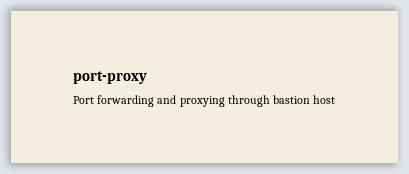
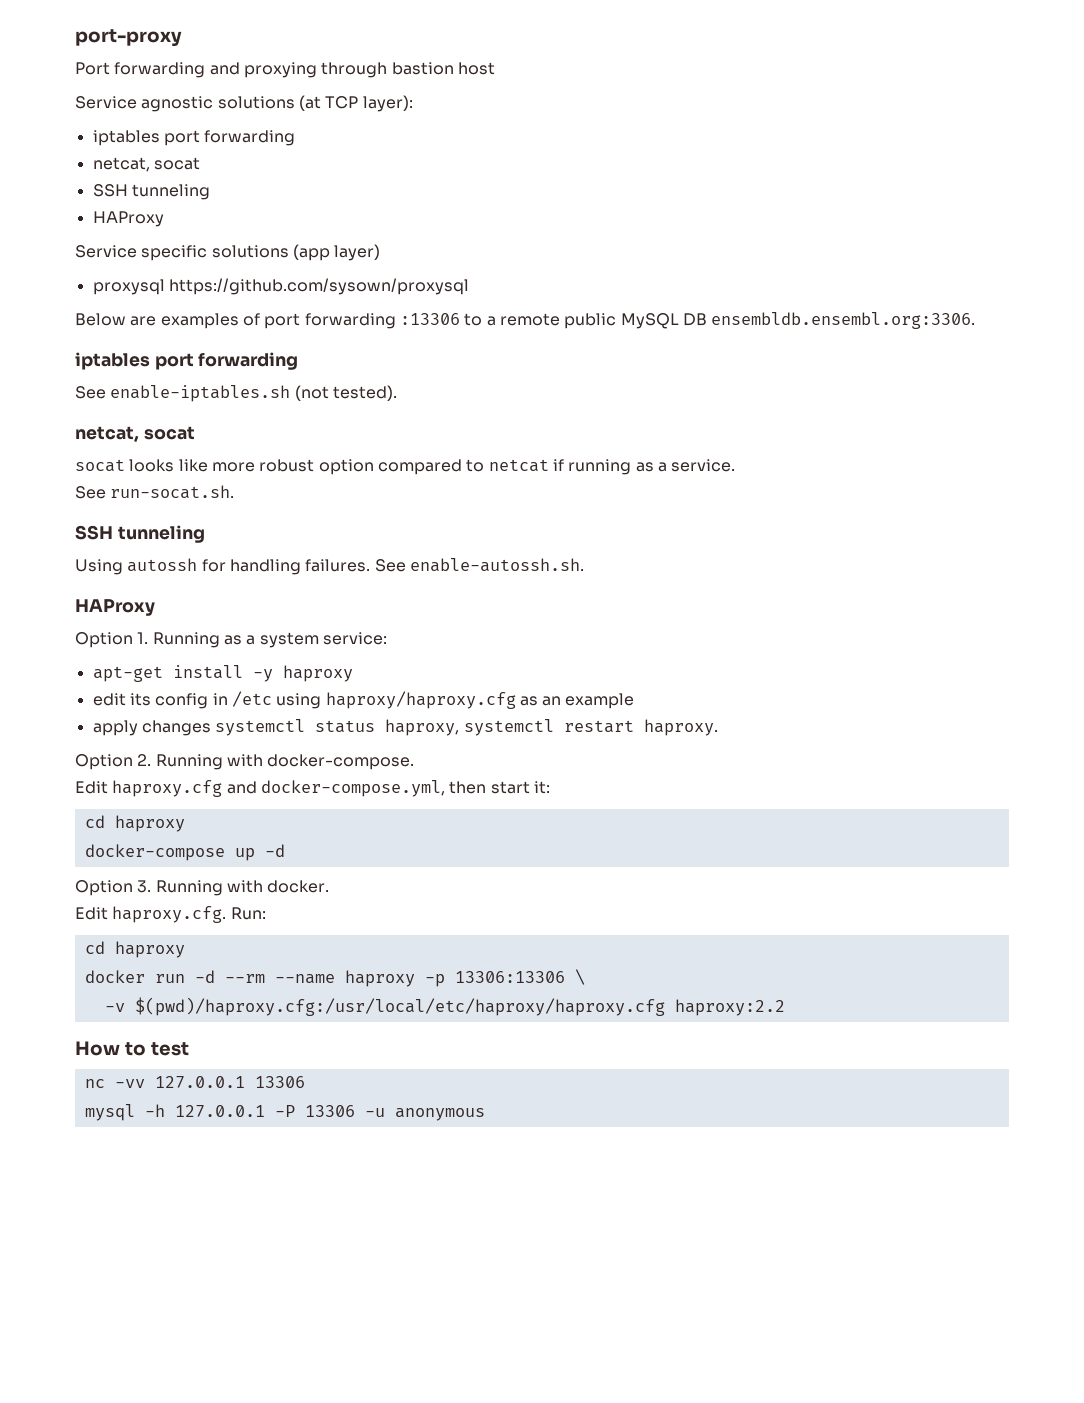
+ Service agnostic solutions (at TCP layer):
+ iptables port forwarding
+ netcat, socat
+ SSH tunneling
+ HAProxy
+ Service specific solutions (app layer)
+ proxysql https://github.com/sysown/proxysql
+ Below are examples of port forwarding :13306 to a remote public MySQL DB ensembldb.ensembl.org:3306.
+ iptables port forwarding
+ See enable-iptables.sh (not tested).
+ netcat, socat
+ socat looks like more robust option compared to netcat if running as a service.
+ See run-socat.sh.
+ SSH tunneling
+ Using autossh for handling failures. See enable-autossh.sh.
+ HAProxy
+ Option 1. Running as a system service:
+ apt-get install -y haproxy
+ edit its config in /etc using haproxy/haproxy.cfg as an example
+ apply changes systemctl status haproxy, systemctl restart haproxy.
+ Option 2. Running with docker-compose.
+ Edit haproxy.cfg and docker-compose.yml, then start it:
+ cd haproxy
+ docker-compose up -d
+ Option 3. Running with docker.
+ Edit haproxy.cfg. Run:
+ cd haproxy
+ docker run -d --rm --name haproxy -p 13306:13306 \
+ -v $(pwd)/haproxy.cfg:/usr/local/etc/haproxy/haproxy.cfg haproxy:2.2
+ How to test
+ nc -vv 127.0.0.1 13306
+ mysql -h 127.0.0.1 -P 13306 -u anonymous

